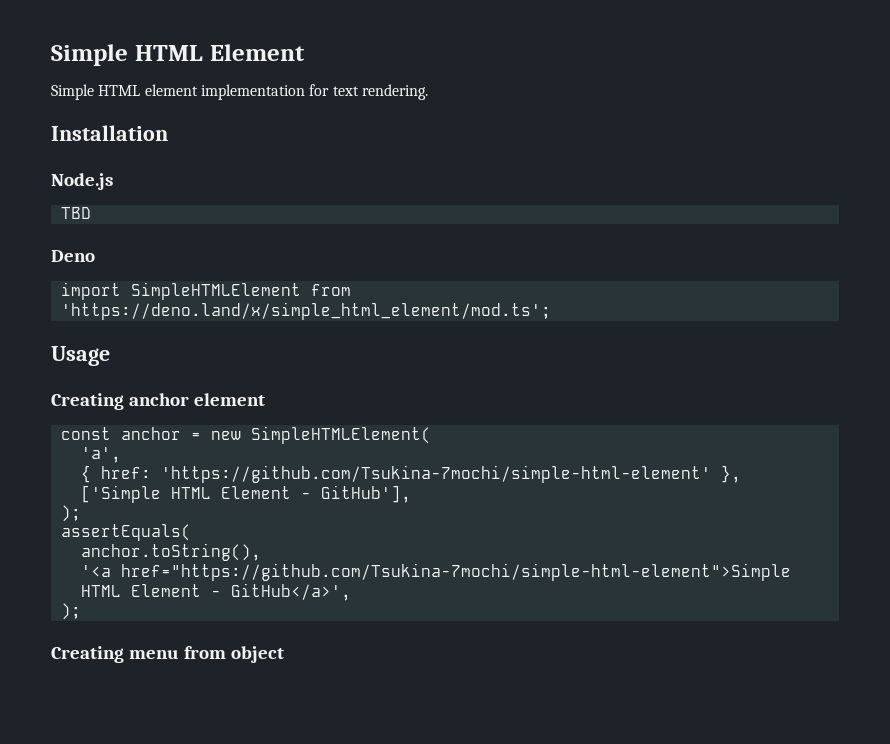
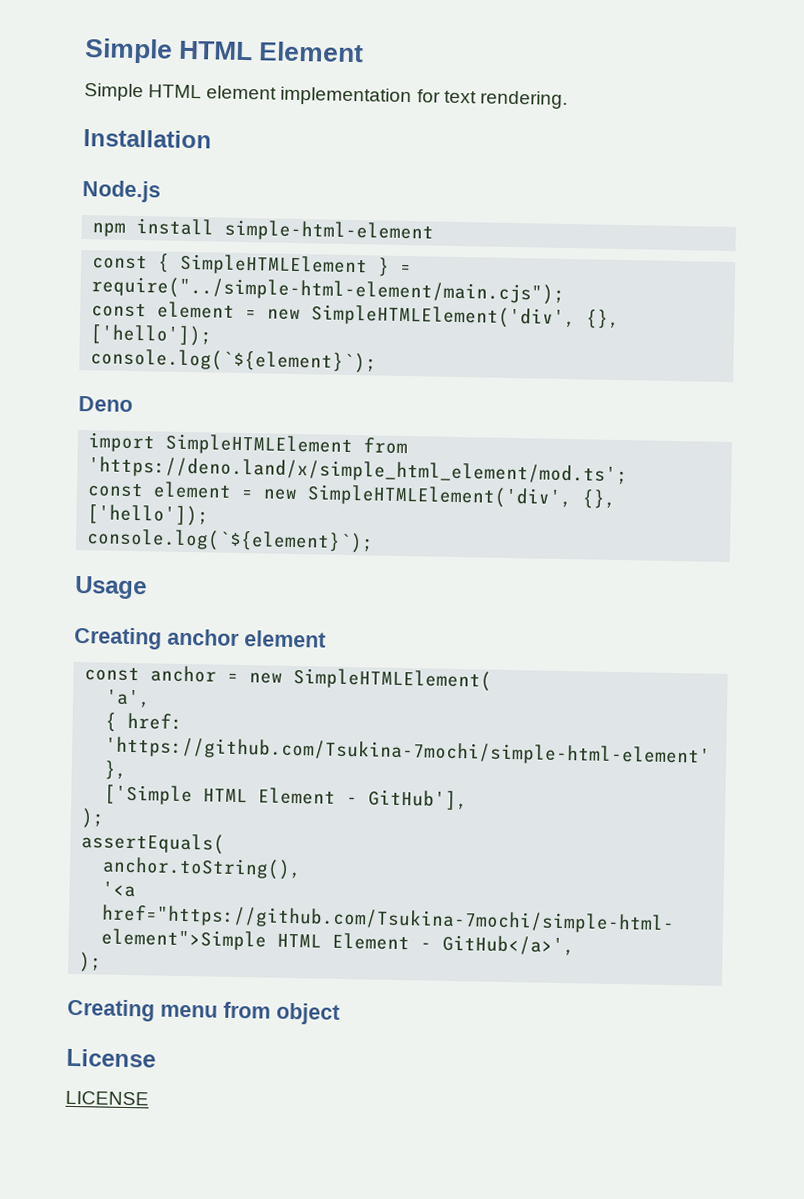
- TBD
+ npm install simple-html-element
+ const { SimpleHTMLElement } = require("../simple-html-element/main.cjs");
+ const element = new SimpleHTMLElement('div', {}, ['hello']);
+ console.log(`${element}`);
  import SimpleHTMLElement from 'https://deno.land/x/simple_html_element/mod.ts';
+ const element = new SimpleHTMLElement('div', {}, ['hello']);
+ console.log(`${element}`);
+ License
+ LICENSE

